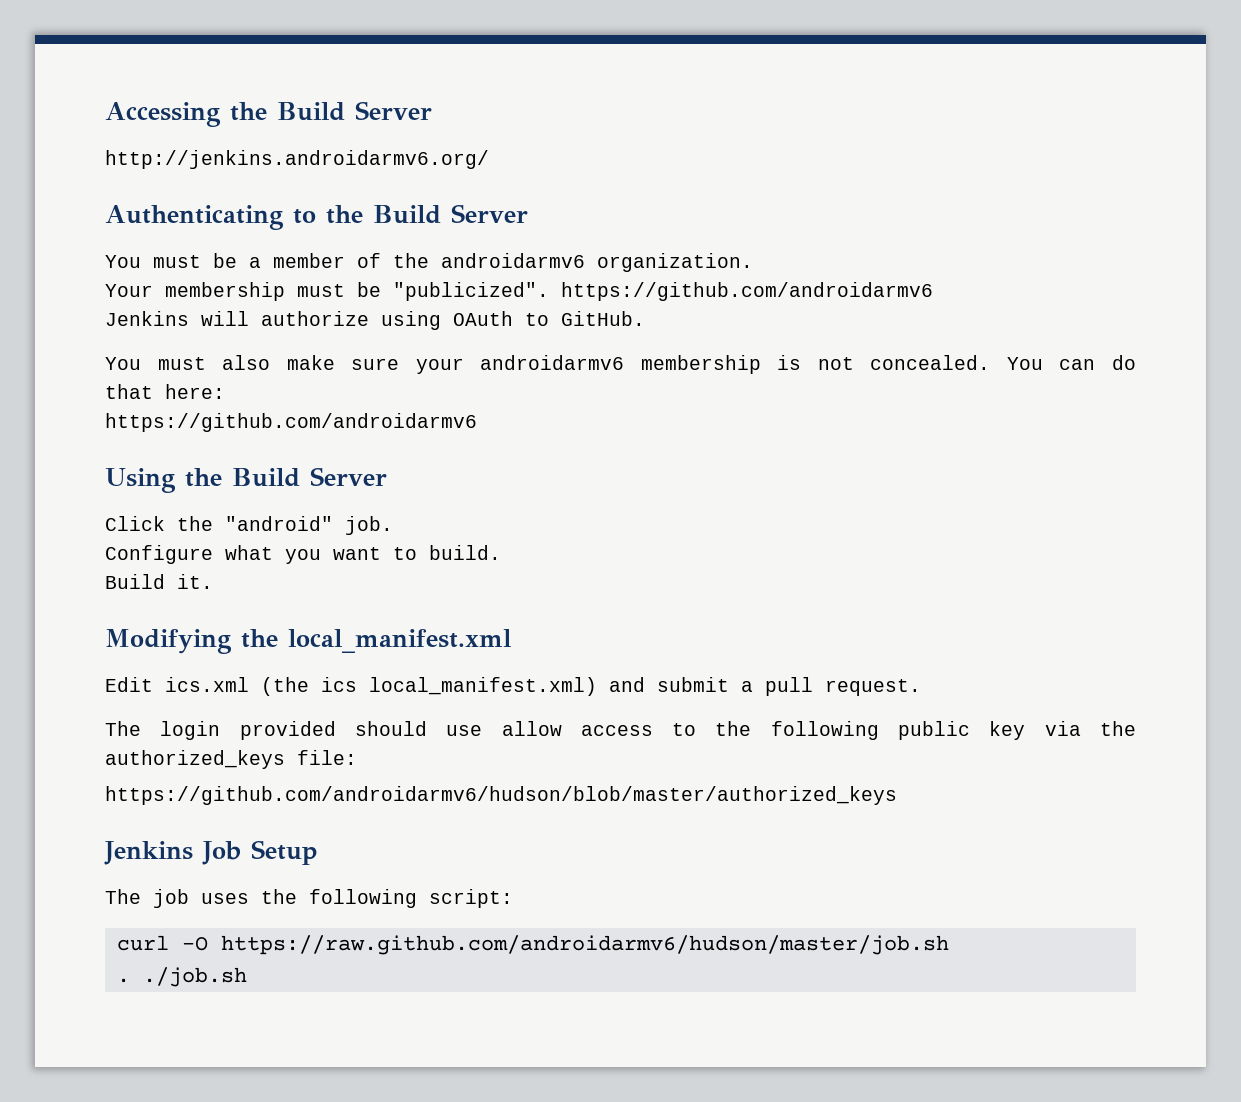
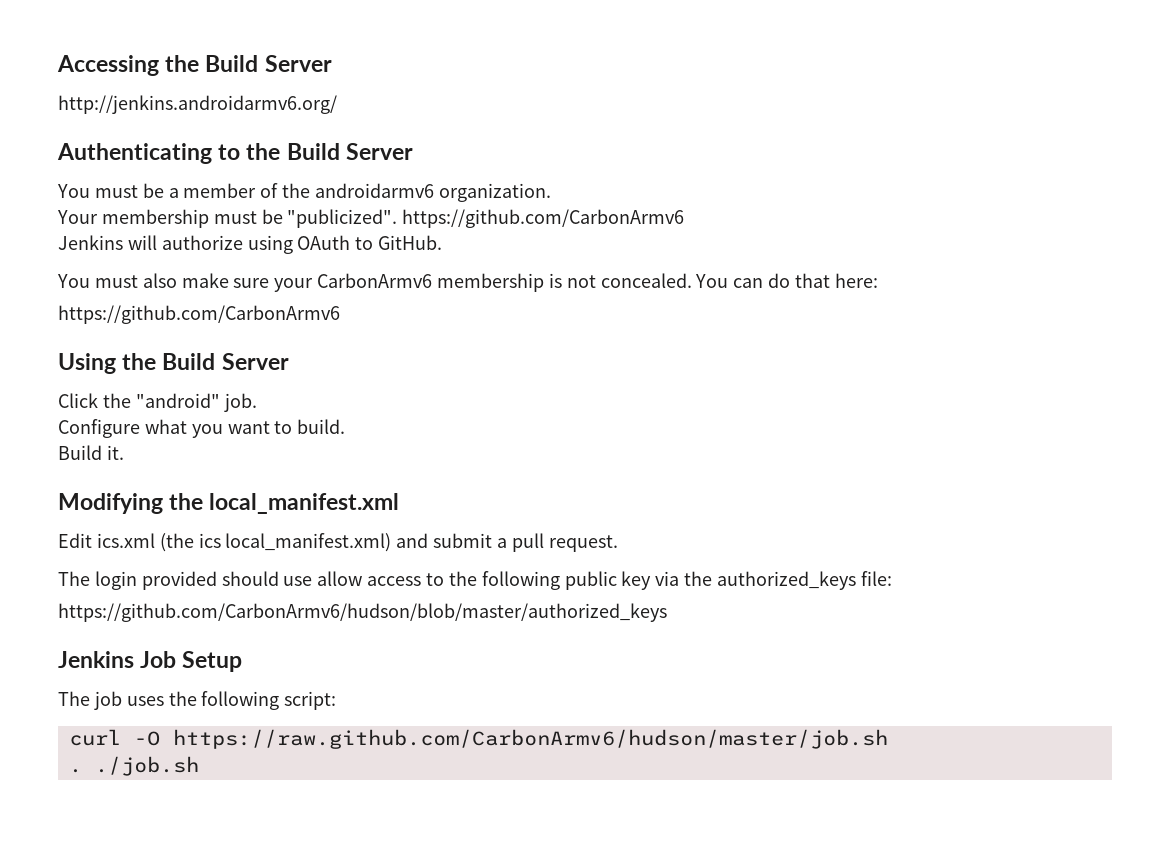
- Your membership must be "publicized". https://github.com/androidarmv6
+ Your membership must be "publicized". https://github.com/CarbonArmv6
- You must also make sure your androidarmv6 membership is not concealed.
+ You must also make sure your CarbonArmv6 membership is not concealed.
  You can do that here:
- https://github.com/androidarmv6
+ https://github.com/CarbonArmv6
- https://github.com/androidarmv6/hudson/blob/master/authorized_keys
+ https://github.com/CarbonArmv6/hudson/blob/master/authorized_keys
- curl -O https://raw.github.com/androidarmv6/hudson/master/job.sh
+ curl -O https://raw.github.com/CarbonArmv6/hudson/master/job.sh

